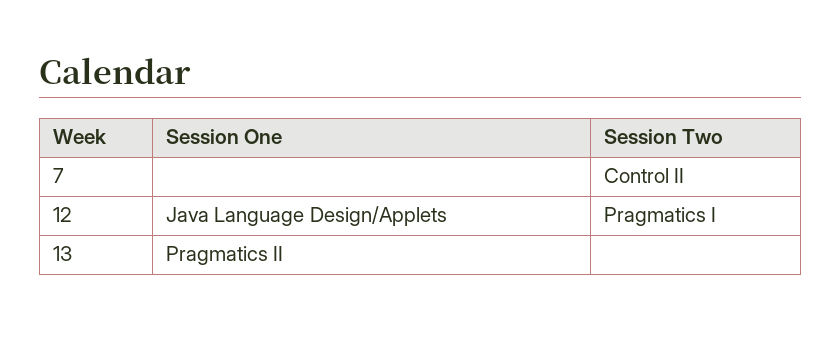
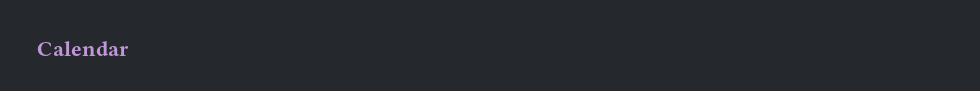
- Week | Session One | Session Two
- 7 | | Control II
- 12 | Java Language Design/Applets | Pragmatics I
- 13 | Pragmatics II |

